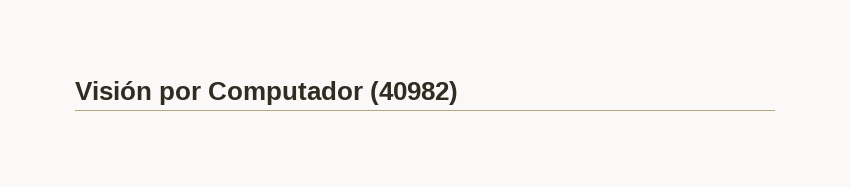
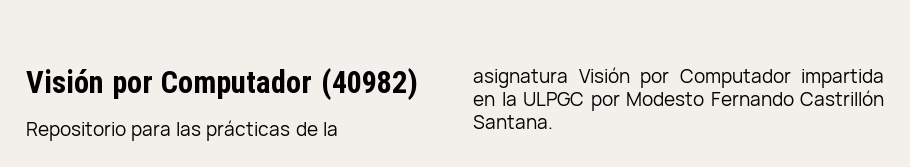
+ Repositorio para las prácticas de la asignatura Visión por Computador impartida en la ULPGC por Modesto Fernando Castrillón Santana.

